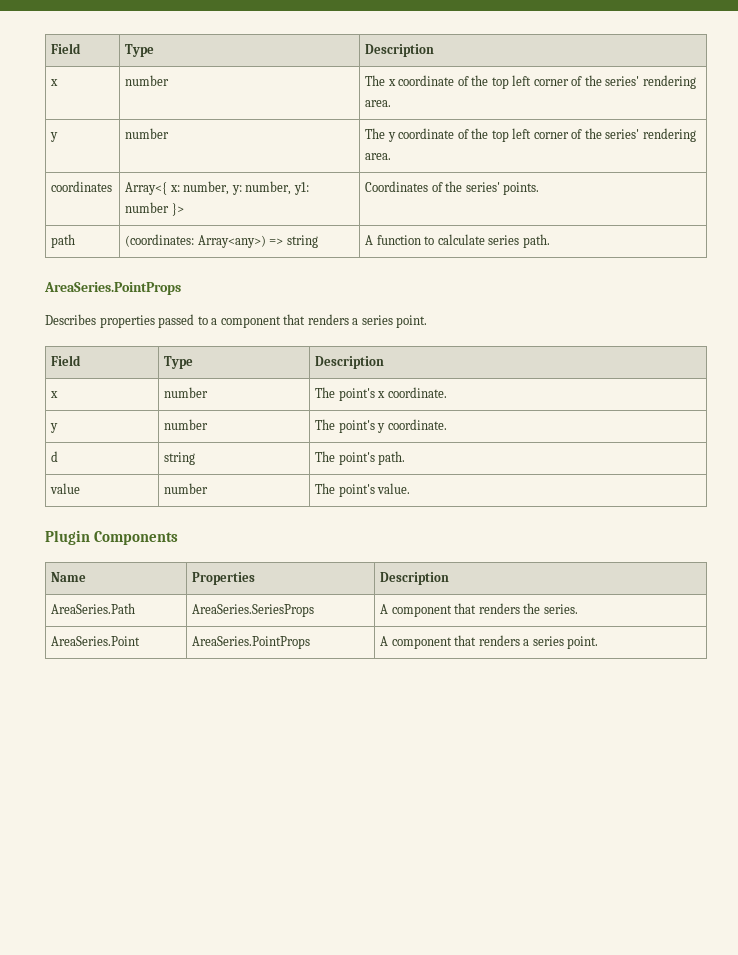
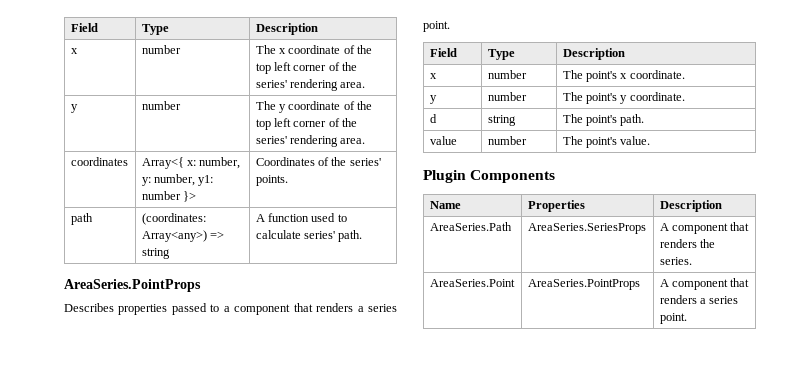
- path | (coordinates: Array<any>) => string | A function to calculate series path.
+ path | (coordinates: Array<any>) => string | A function used to calculate series' path.

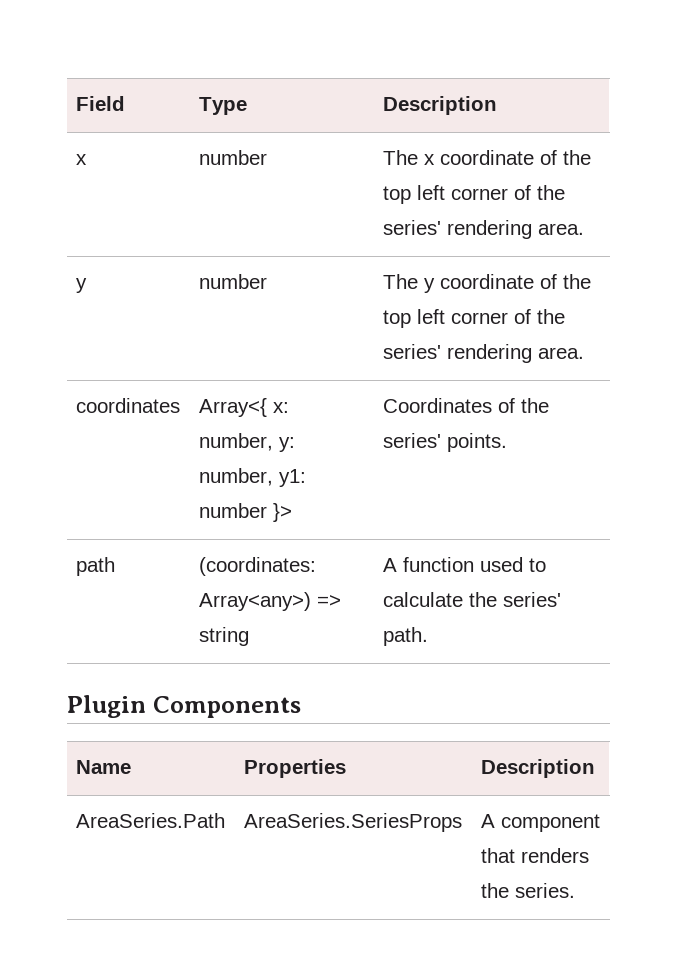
- path | (coordinates: Array<any>) => string | A function used to calculate series' path.
- AreaSeries.PointProps
- Describes properties passed to a component that renders a series point.
- Field | Type | Description
- x | number | The point's x coordinate.
- y | number | The point's y coordinate.
- d | string | The point's path.
- value | number | The point's value.
+ path | (coordinates: Array<any>) => string | A function used to calculate the series' path.
- AreaSeries.Point | AreaSeries.PointProps | A component that renders a series point.

